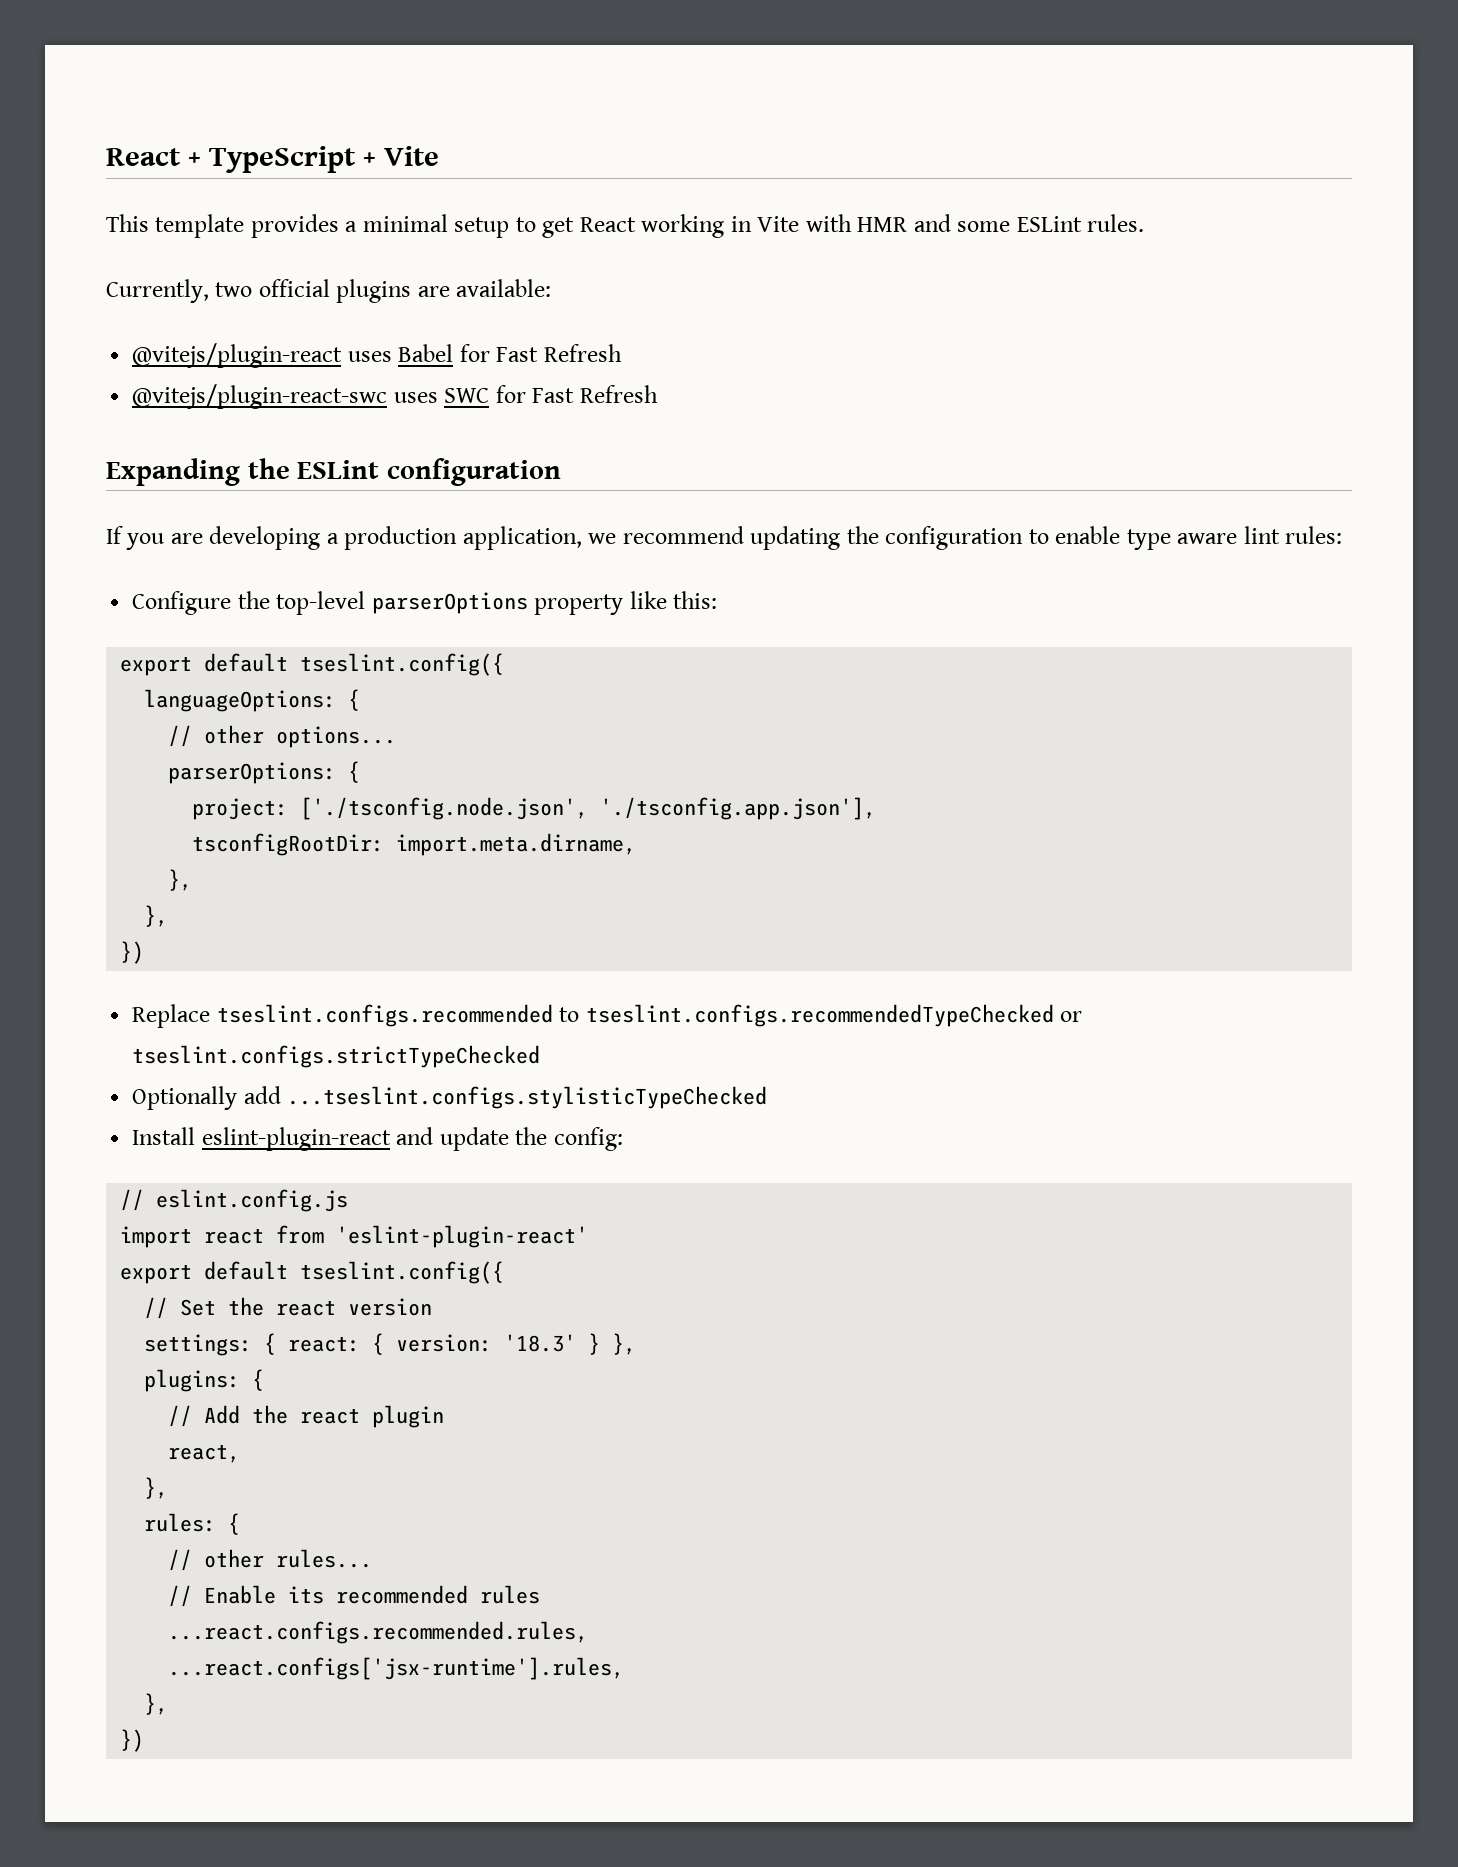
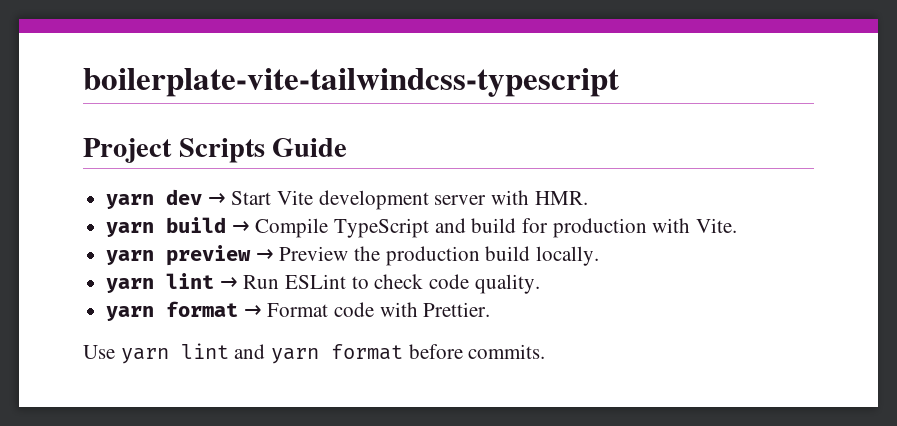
- React + TypeScript + Vite
- This template provides a minimal setup to get React working in Vite with HMR and some ESLint rules.
- Currently, two official plugins are available:
- @vitejs/plugin-react uses Babel for Fast Refresh
- @vitejs/plugin-react-swc uses SWC for Fast Refresh
- Expanding the ESLint configuration
- If you are developing a production application, we recommend updating the configuration to enable type aware lint rules:
- Configure the top-level parserOptions property like this:
- export default tseslint.config({
- languageOptions: {
- // other options...
- parserOptions: {
- project: ['./tsconfig.node.json', './tsconfig.app.json'],
- tsconfigRootDir: import.meta.dirname,
- },
- },
- })
- Replace tseslint.configs.recommended to tseslint.configs.recommendedTypeChecked or tseslint.configs.strictTypeChecked
- Optionally add ...tseslint.configs.stylisticTypeChecked
- Install eslint-plugin-react and update the config:
- // eslint.config.js
- import react from 'eslint-plugin-react'
- export default tseslint.config({
- // Set the react version
- settings: { react: { version: '18.3' } },
- plugins: {
- // Add the react plugin
- react,
- },
- rules: {
- // other rules...
- // Enable its recommended rules
- ...react.configs.recommended.rules,
- ...react.configs['jsx-runtime'].rules,
- },
- })
+ boilerplate-vite-tailwindcss-typescript
+ Project Scripts Guide
+ yarn dev → Start Vite development server with HMR.
+ yarn build → Compile TypeScript and build for production with Vite.
+ yarn preview → Preview the production build locally.
+ yarn lint → Run ESLint to check code quality.
+ yarn format → Format code with Prettier.
+ Use yarn lint and yarn format before commits.

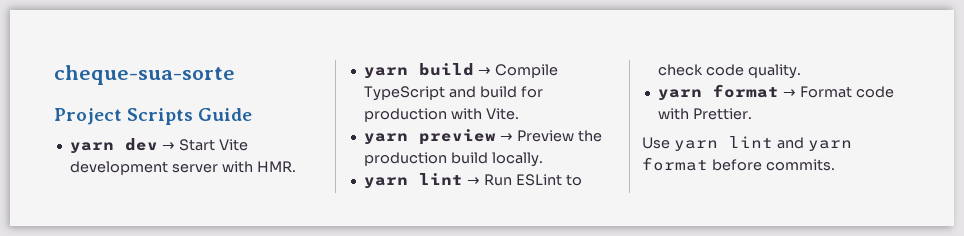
- boilerplate-vite-tailwindcss-typescript
+ cheque-sua-sorte

